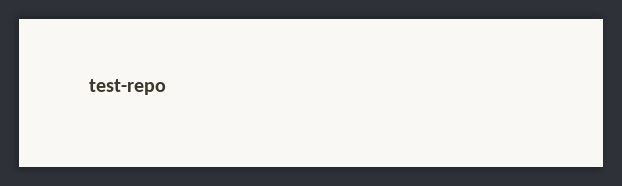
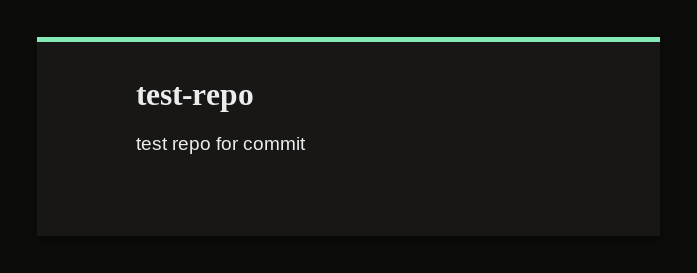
+ test repo for commit

